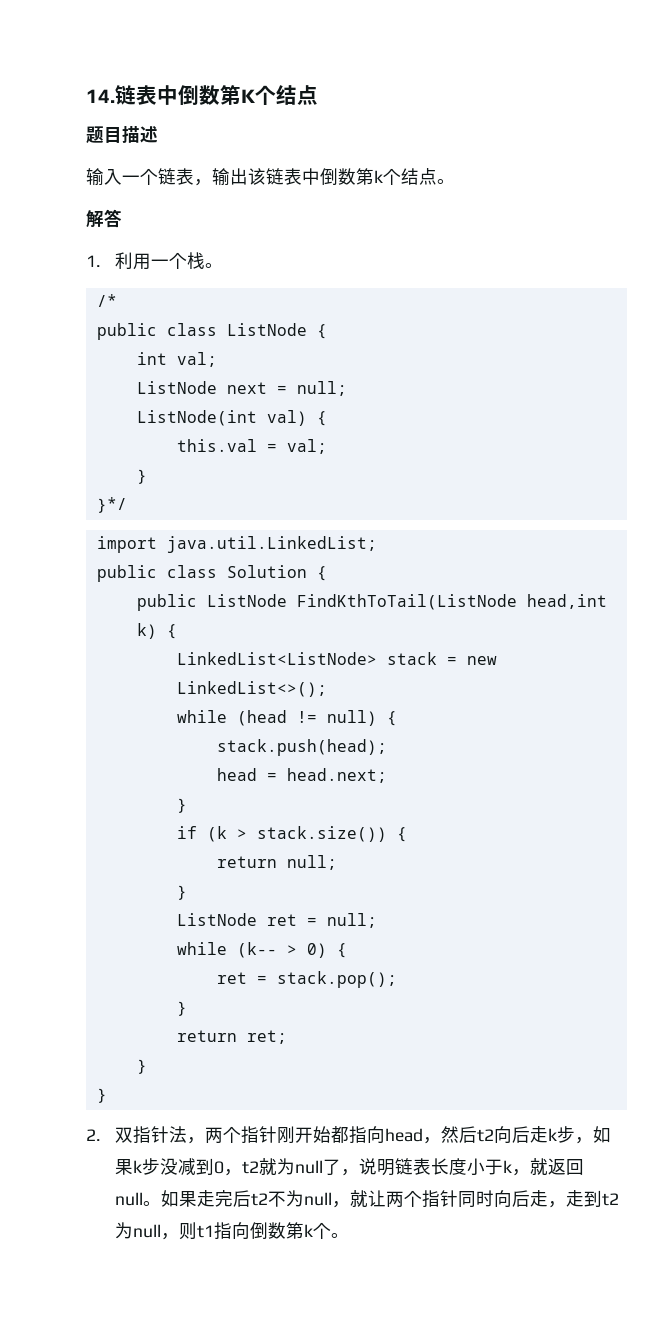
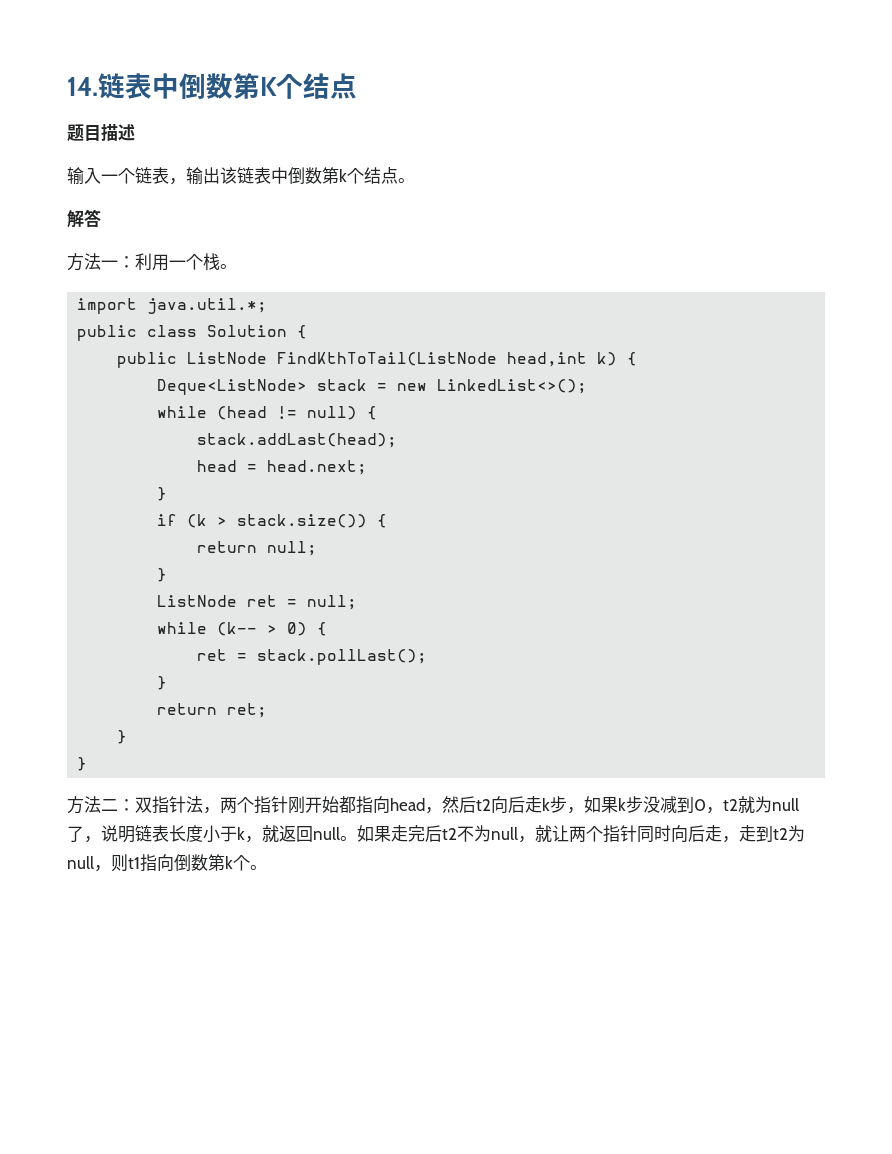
- 1.利用一个栈。
+ 方法一：利用一个栈。
- /*
- public class ListNode {
- int val;
- ListNode next = null;
- ListNode(int val) {
- this.val = val;
- }
- }*/
- import java.util.LinkedList;
+ import java.util.*;
- LinkedList<ListNode> stack = new LinkedList<>();
+ Deque<ListNode> stack = new LinkedList<>();
- stack.push(head);
+ stack.addLast(head);
- ret = stack.pop();
+ ret = stack.pollLast();
- 2.双指针法，两个指针刚开始都指向head，然后t2向后走k步，如果k步没减到0，t2就为null了，说明链表长度小于k，就返回null。
+ 方法二：双指针法，两个指针刚开始都指向head，然后t2向后走k步，如果k步没减到0，t2就为null了，说明链表长度小于k，就返回null。

